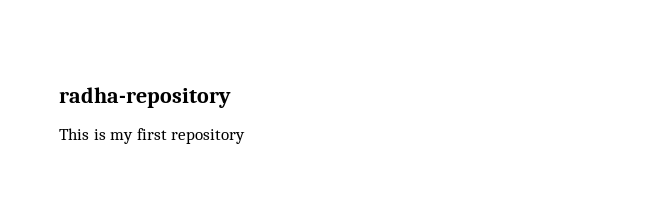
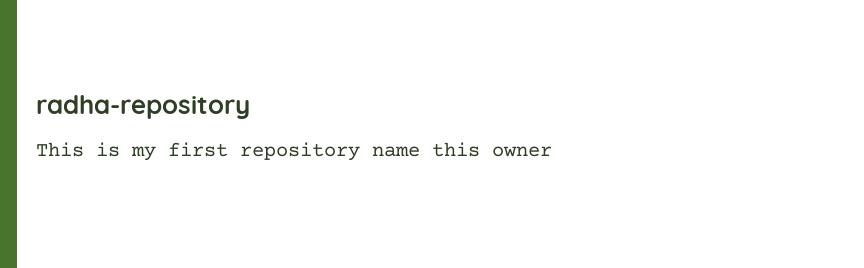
- This is my first repository
+ This is my first repository name this owner

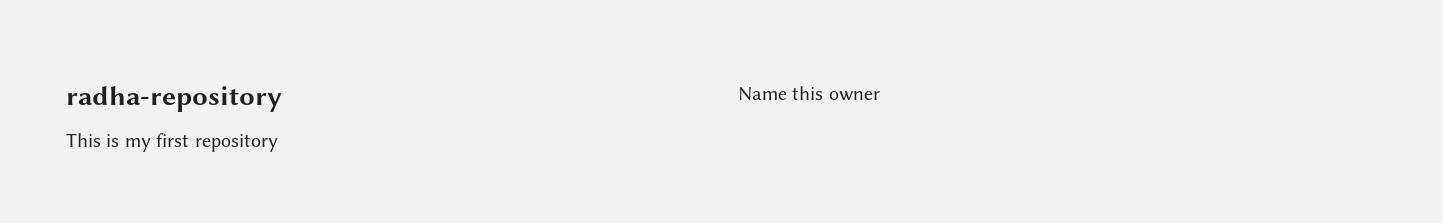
- This is my first repository name this owner
+ This is my first repository
+ Name this owner

